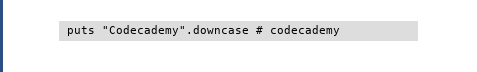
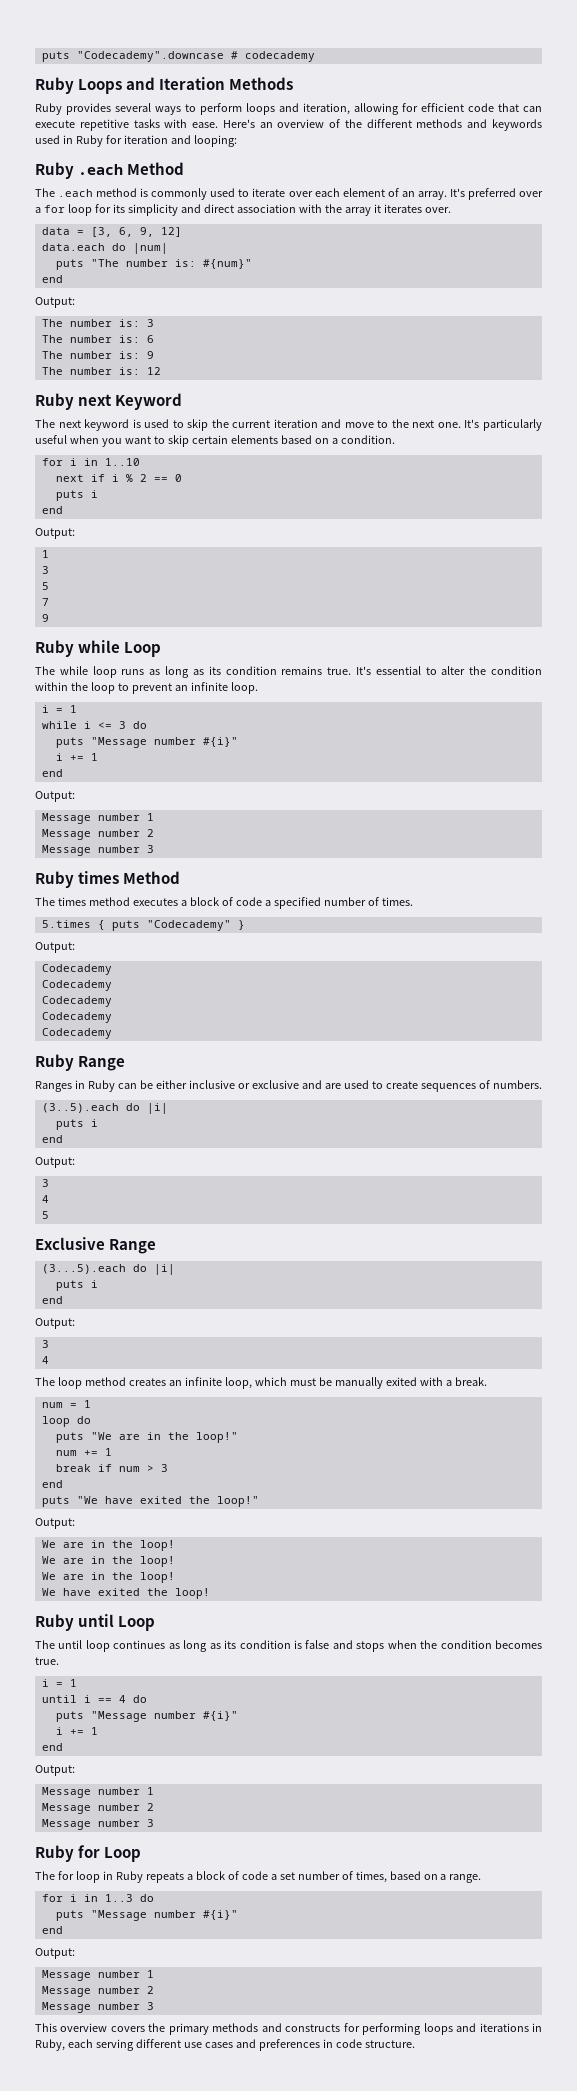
+ Ruby Loops and Iteration Methods
+ Ruby provides several ways to perform loops and iteration, allowing for efficient code that can execute repetitive tasks with ease. Here's an overview of the different methods and keywords used in Ruby for iteration and looping:
+ Ruby .each Method
+ The .each method is commonly used to iterate over each element of an array. It's preferred over a for loop for its simplicity and direct association with the array it iterates over.
+ data = [3, 6, 9, 12]
+ data.each do |num|
+ puts "The number is: #{num}"
+ end
+ Output:
+ The number is: 3
+ The number is: 6
+ The number is: 9
+ The number is: 12
+ Ruby next Keyword
+ The next keyword is used to skip the current iteration and move to the next one. It's particularly useful when you want to skip certain elements based on a condition.
+ for i in 1..10
+ next if i % 2 == 0
+ puts i
+ end
+ Output:
+ 1
+ 3
+ 5
+ 7
+ 9
+ Ruby while Loop
+ The while loop runs as long as its condition remains true. It's essential to alter the condition within the loop to prevent an infinite loop.
+ i = 1
+ while i <= 3 do
+ puts "Message number #{i}"
+ i += 1
+ end
+ Output:
+ Message number 1
+ Message number 2
+ Message number 3
+ Ruby times Method
+ The times method executes a block of code a specified number of times.
+ 5.times { puts "Codecademy" }
+ Output:
+ Codecademy
+ Codecademy
+ Codecademy
+ Codecademy
+ Codecademy
+ Ruby Range
+ Ranges in Ruby can be either inclusive or exclusive and are used to create sequences of numbers.
+ (3..5).each do |i|
+ puts i
+ end
+ Output:
+ 3
+ 4
+ 5
+ Exclusive Range
+ (3...5).each do |i|
+ puts i
+ end
+ Output:
+ 3
+ 4
+ The loop method creates an infinite loop, which must be manually exited with a break.
+ num = 1
+ loop do
+ puts "We are in the loop!"
+ num += 1
+ break if num > 3
+ end
+ puts "We have exited the loop!"
+ Output:
+ We are in the loop!
+ We are in the loop!
+ We are in the loop!
+ We have exited the loop!
+ Ruby until Loop
+ The until loop continues as long as its condition is false and stops when the condition becomes true.
+ i = 1
+ until i == 4 do
+ puts "Message number #{i}"
+ i += 1
+ end
+ Output:
+ Message number 1
+ Message number 2
+ Message number 3
+ Ruby for Loop
+ The for loop in Ruby repeats a block of code a set number of times, based on a range.
+ for i in 1..3 do
+ puts "Message number #{i}"
+ end
+ Output:
+ Message number 1
+ Message number 2
+ Message number 3
+ This overview covers the primary methods and constructs for performing loops and iterations in Ruby, each serving different use cases and preferences in code structure.

